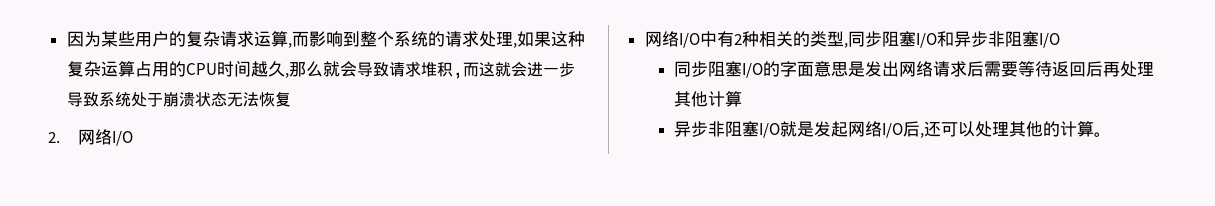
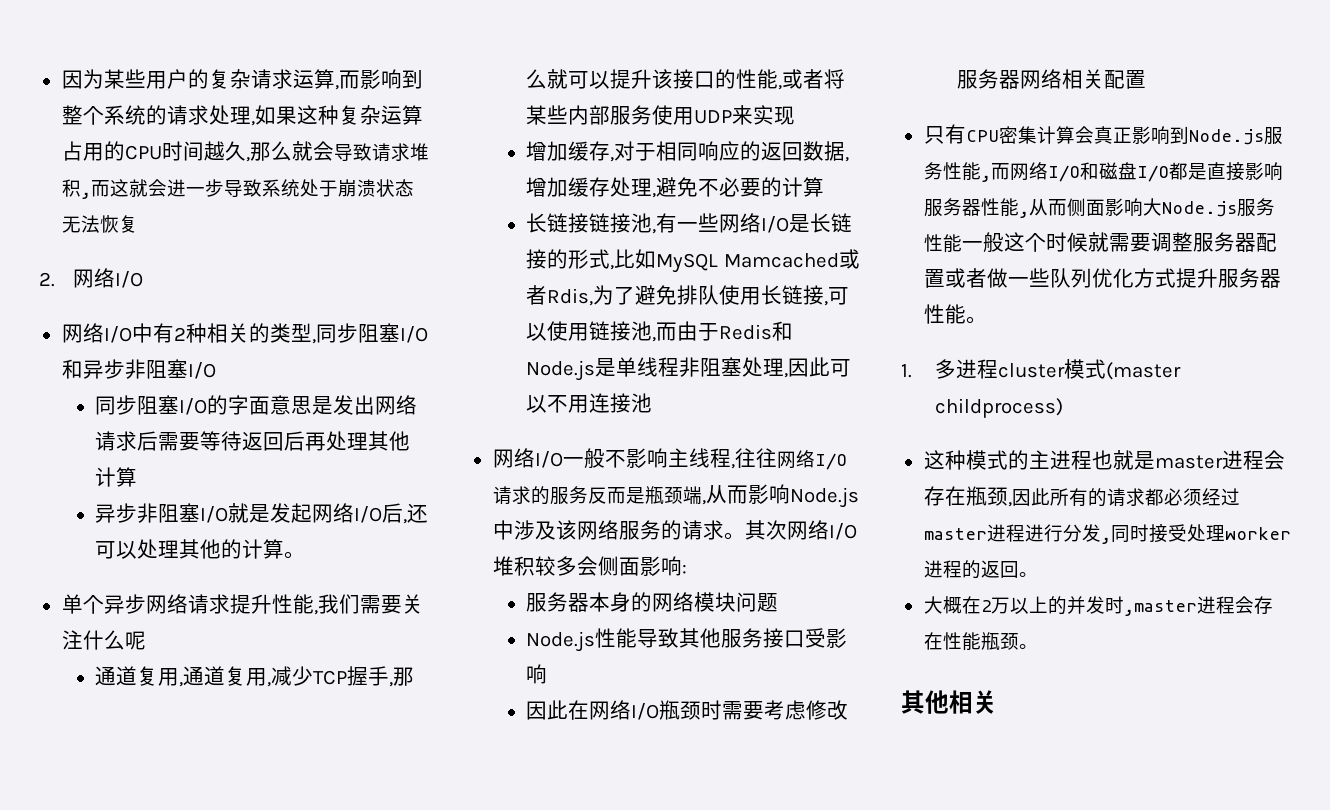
+ 单个异步网络请求提升性能,我们需要关注什么呢
+ 通道复用,通道复用,减少TCP握手,那么就可以提升该接口的性能,或者将某些内部服务使用UDP来实现
+ 增加缓存,对于相同响应的返回数据,增加缓存处理,避免不必要的计算
+ 长链接链接池,有一些网络I/O是长链接的形式,比如MySQL Mamcached或者Rdis,为了避免排队使用长链接,可以使用链接池,而由于Redis和Node.js是单线程非阻塞处理,因此可以不用连接池
+ 网络I/O一般不影响主线程,往往网络I/O请求的服务反而是瓶颈端,从而影响Node.js中涉及该网络服务的请求。其次网络I/O堆积较多会侧面影响:
+ 服务器本身的网络模块问题
+ Node.js性能导致其他服务接口受影响
+ 因此在网络I/O瓶颈时需要考虑修改服务器网络相关配置
+ 只有CPU密集计算会真正影响到Node.js服务性能,而网络I/O和磁盘I/O都是直接影响服务器性能,从而侧面影响大Node.js服务性能一般这个时候就需要调整服务器配置或者做一些队列优化方式提升服务器性能。
+ 1.多进程cluster模式(master childprocess)
+ 这种模式的主进程也就是master进程会存在瓶颈,因此所有的请求都必须经过master进程进行分发,同时接受处理worker进程的返回。
+ 大概在2万以上的并发时,master进程会存在性能瓶颈。
+ 其他相关

